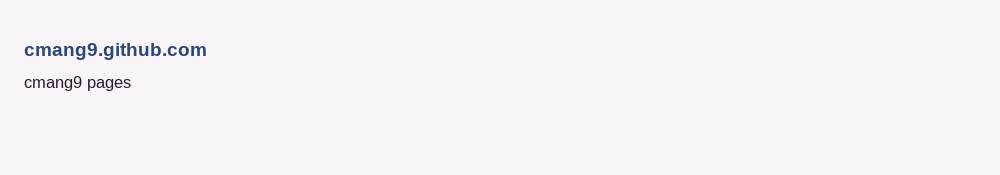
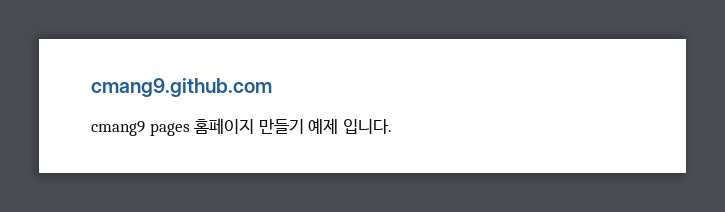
- cmang9 pages
+ cmang9 pages 홈페이지 만들기 예제 입니다.

